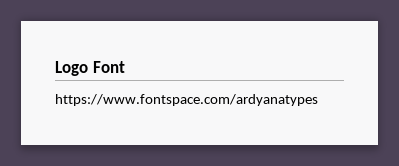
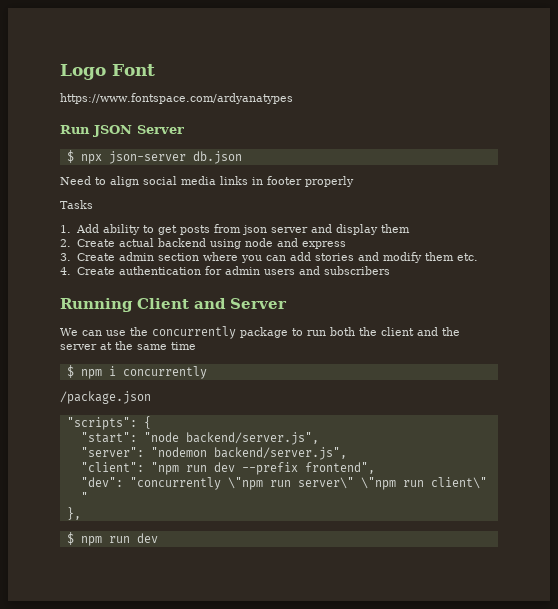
+ Run JSON Server
+ $ npx json-server db.json
+ Need to align social media links in footer properly
+ Tasks
+ 1. Add ability to get posts from json server and display them
+ 2. Create actual backend using node and express
+ 3. Create admin section where you can add stories and modify them etc.
+ 4. Create authentication for admin users and subscribers
+ Running Client and Server
+ We can use the concurrently package to run both the client and the server at the same time
+ $ npm i concurrently
+ /package.json
+ "scripts": {
+ "start": "node backend/server.js",
+ "server": "nodemon backend/server.js",
+ "client": "npm run dev --prefix frontend",
+ "dev": "concurrently \"npm run server\" \"npm run client\" "
+ },
+ $ npm run dev

